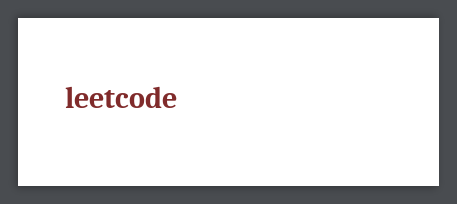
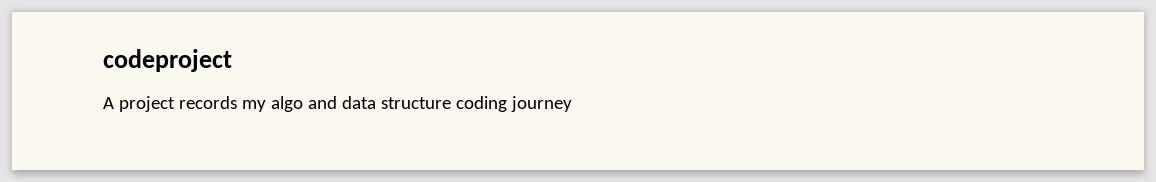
- leetcode
+ codeproject
+ A project records my algo and data structure coding journey

